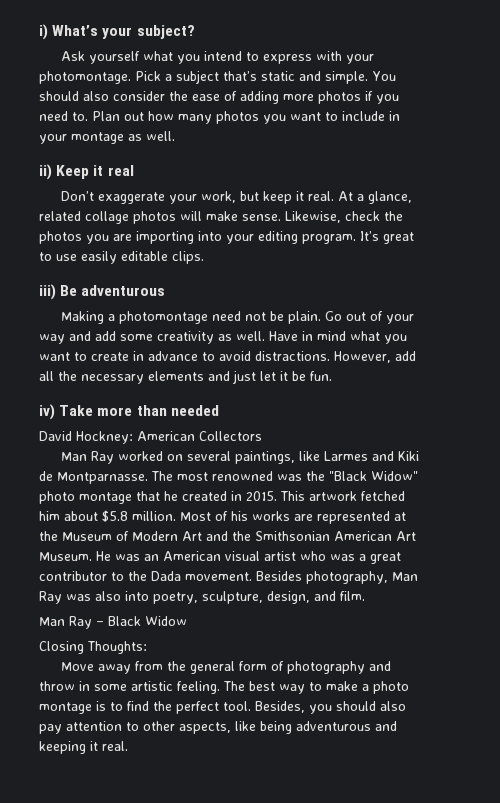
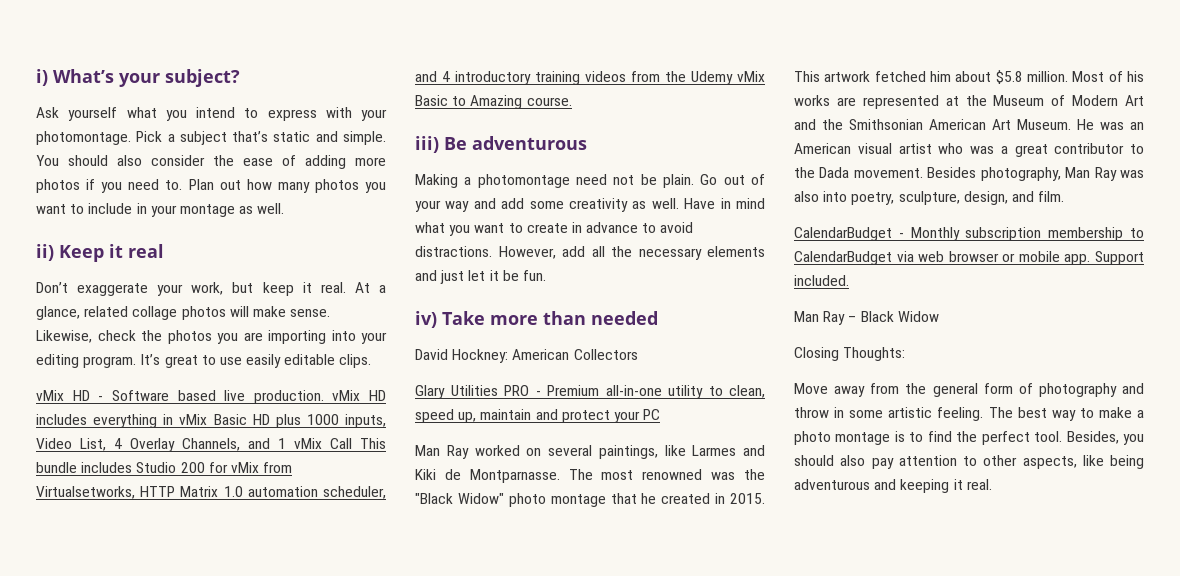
+ vMix HD - Software based live production. vMix HD includes everything in vMix Basic HD plus 1000 inputs, Video List, 4 Overlay Channels, and 1 vMix Call This bundle includes Studio 200 for vMix from Virtualsetworks, HTTP Matrix 1.0 automation scheduler, and 4 introductory training videos from the Udemy vMix Basic to Amazing course.
+ Glary Utilities PRO - Premium all-in-one utility to clean, speed up, maintain and protect your PC
+ CalendarBudget - Monthly subscription membership to CalendarBudget via web browser or mobile app. Support included.

